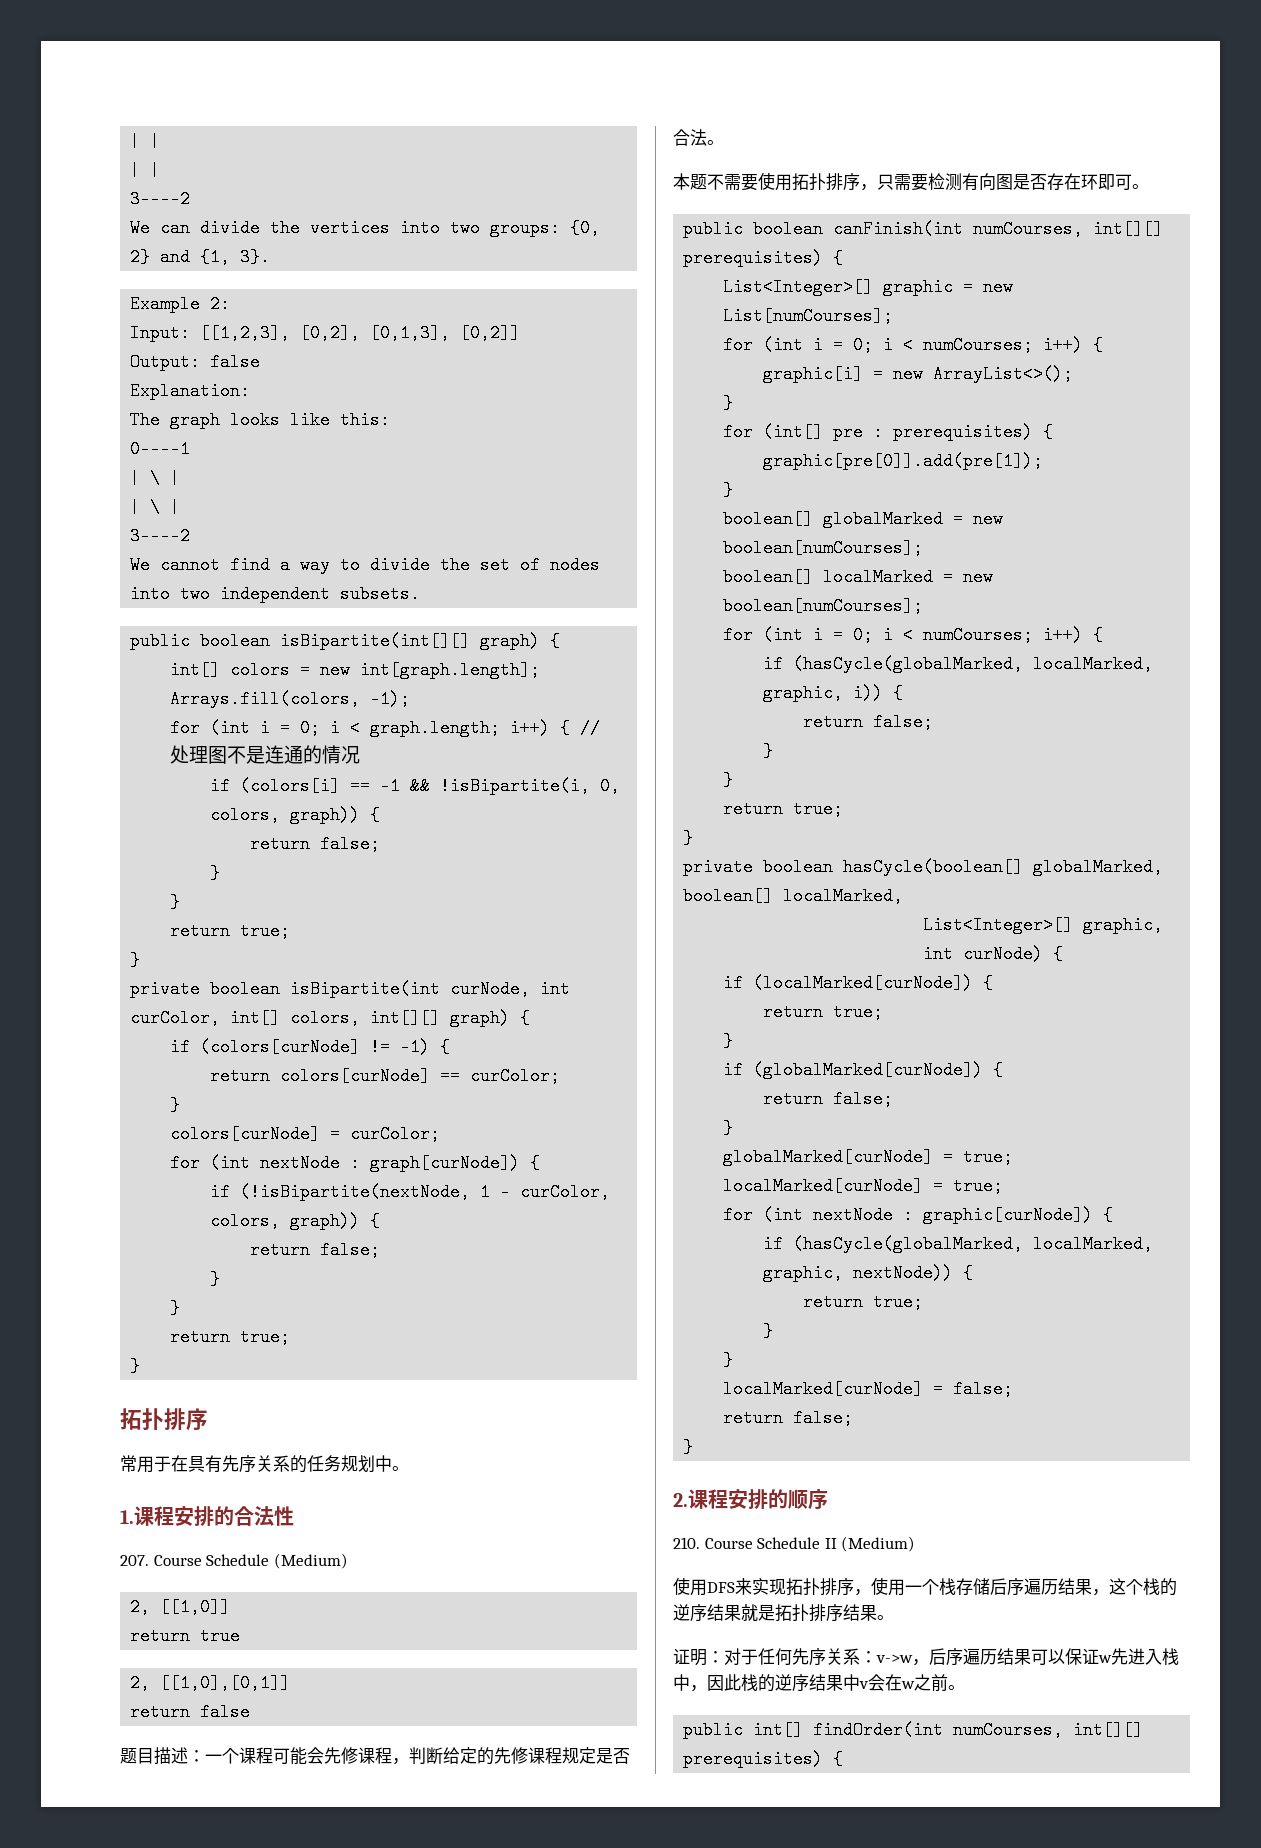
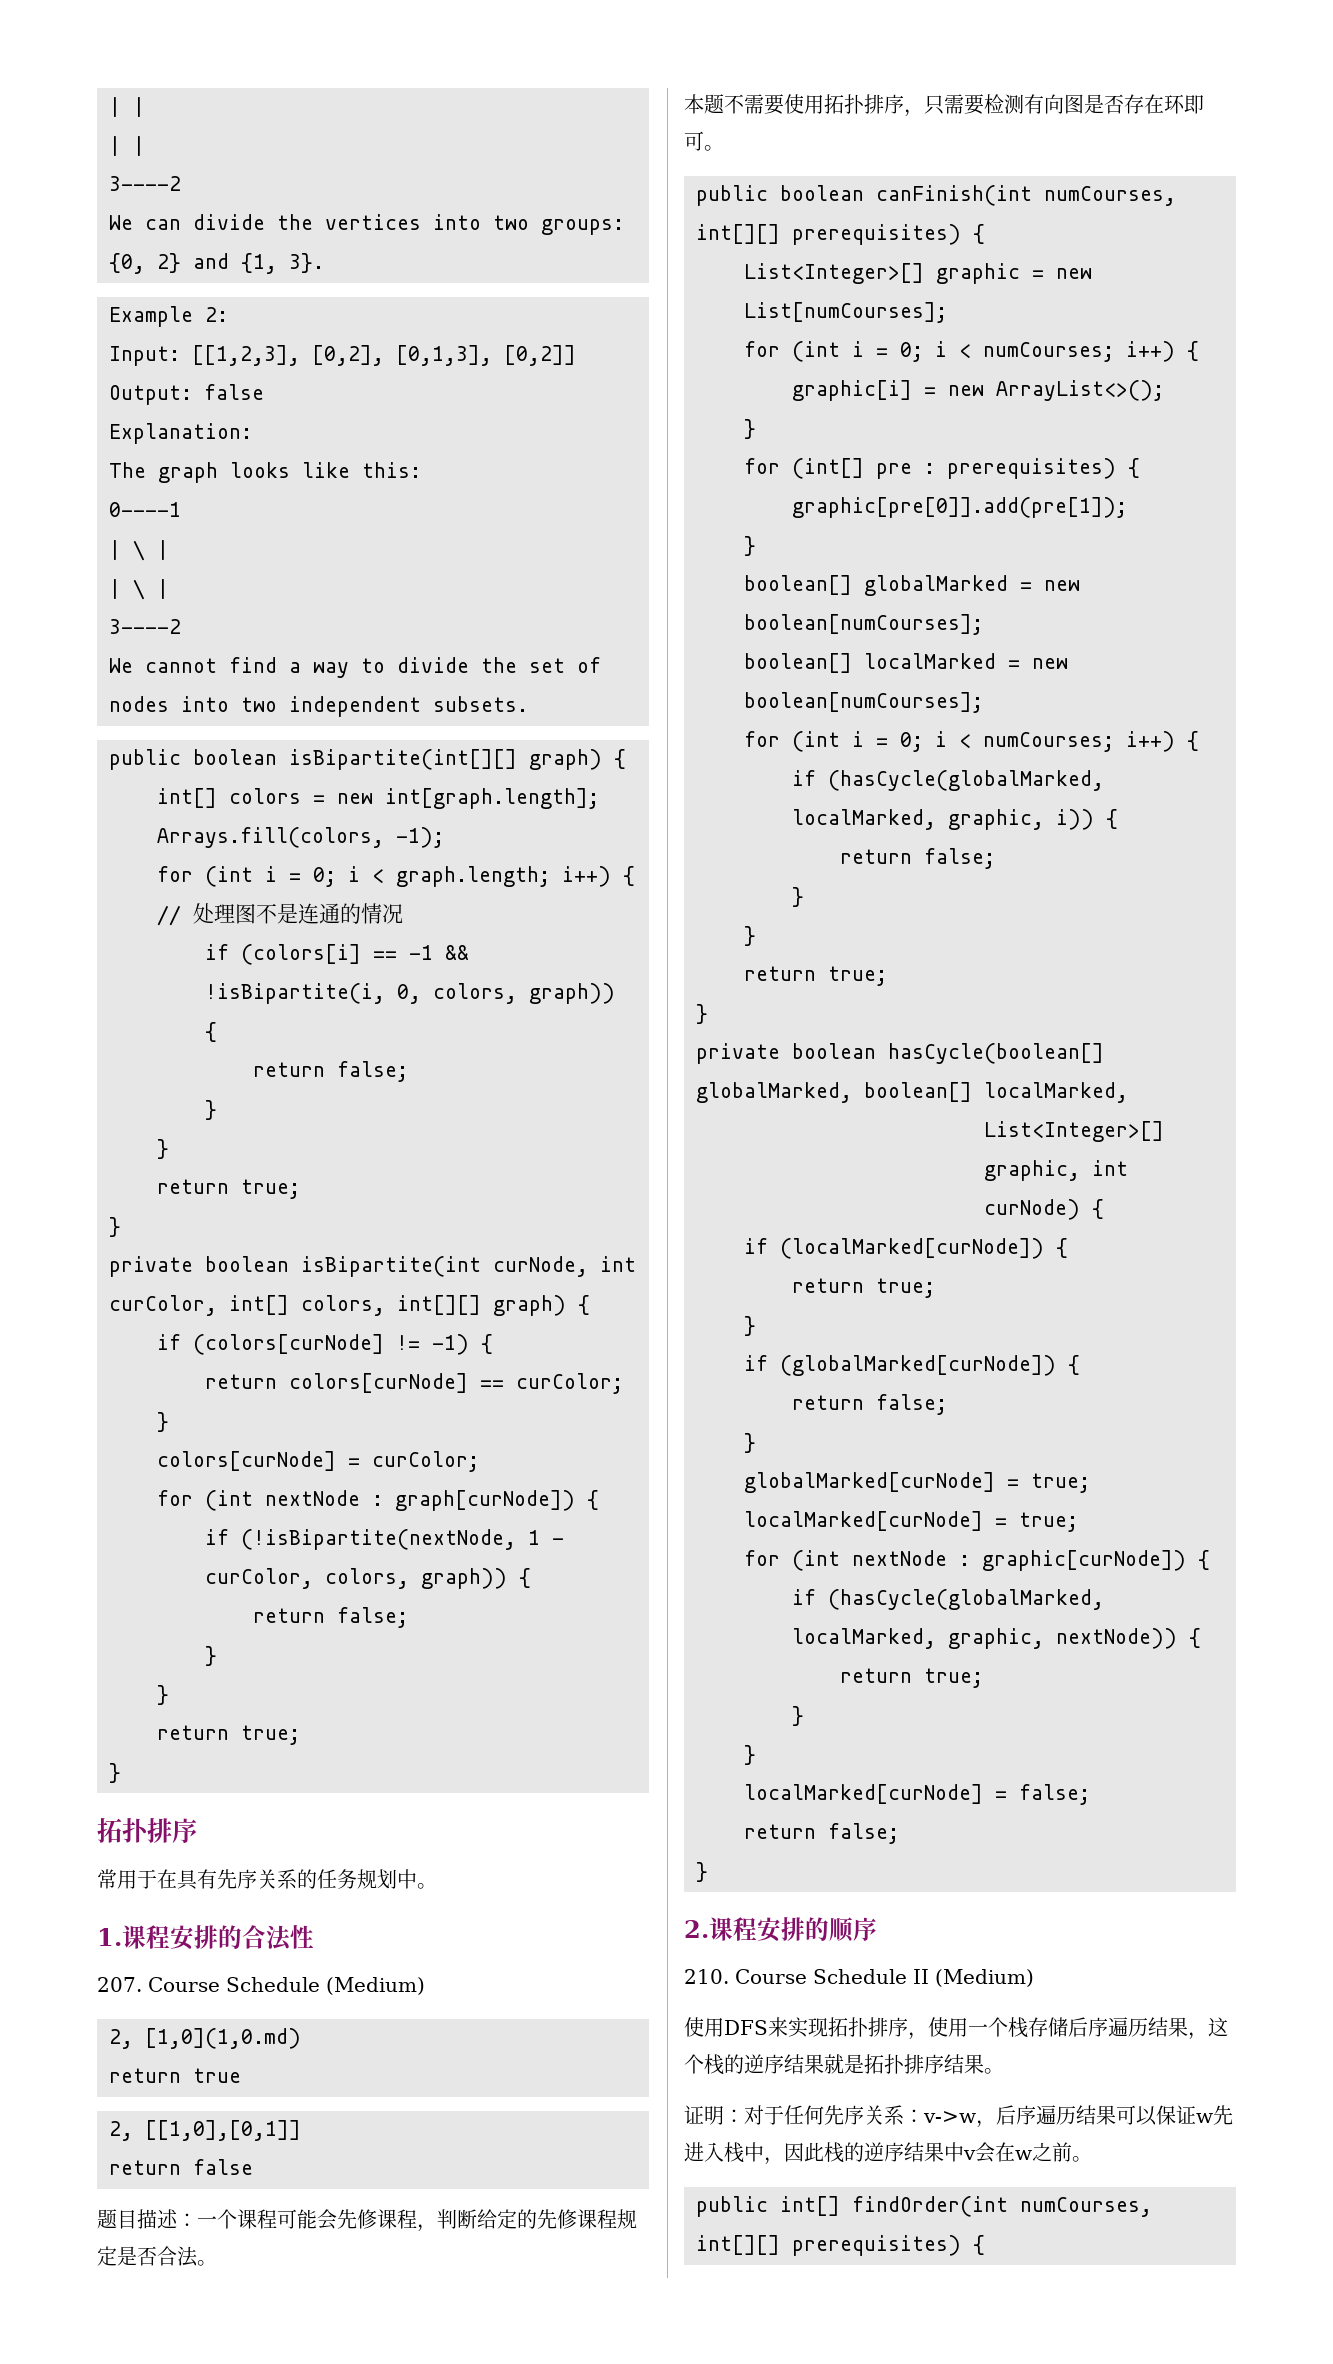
- 2, [[1,0]]
+ 2, [1,0](1,0.md)

